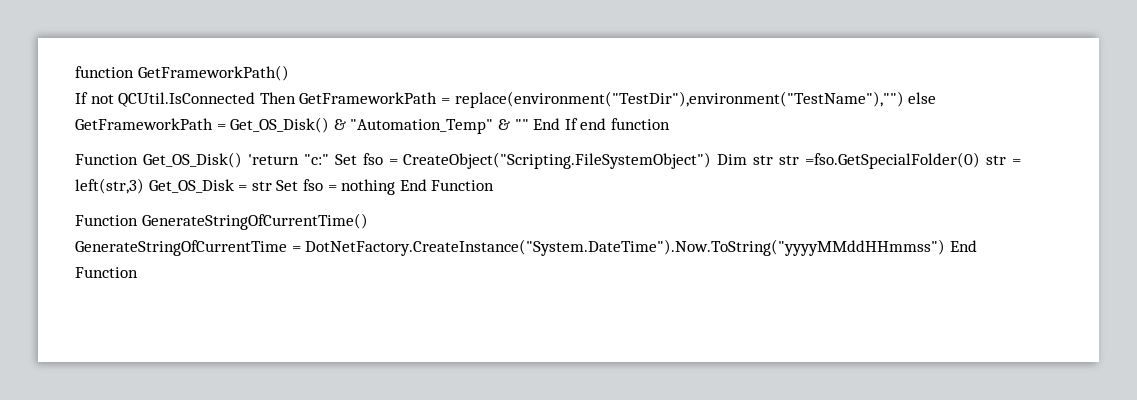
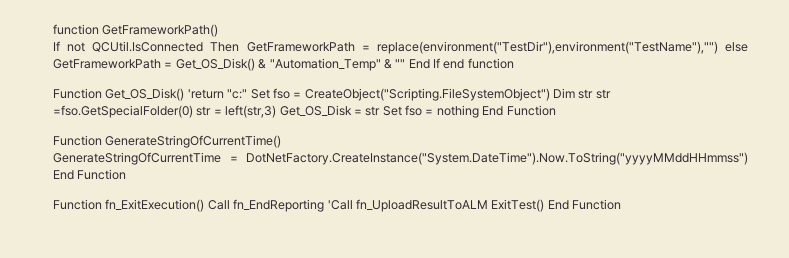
+ Function fn_ExitExecution() Call fn_EndReporting 'Call fn_UploadResultToALM ExitTest() End Function

